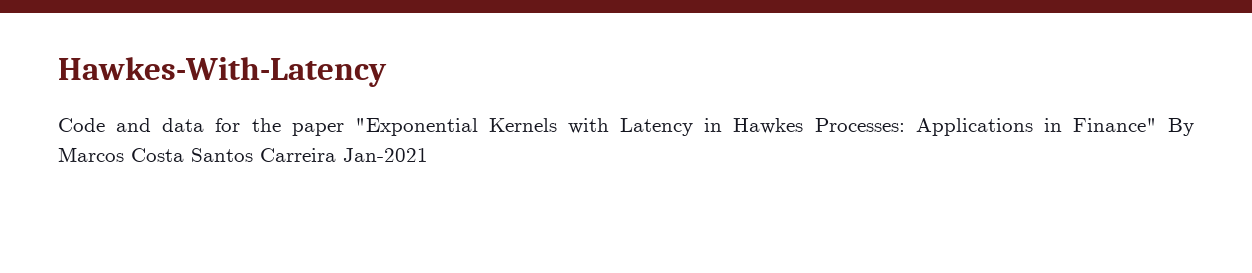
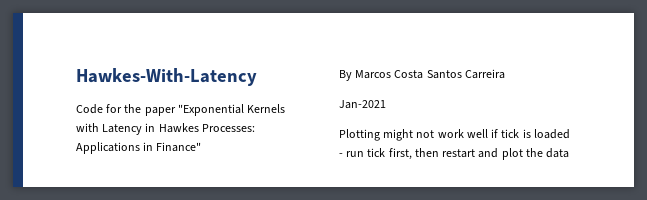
- Code and data for the paper "Exponential Kernels with Latency in Hawkes Processes: Applications in Finance" By Marcos Costa Santos Carreira Jan-2021
+ Code for the paper "Exponential Kernels with Latency in Hawkes Processes: Applications in Finance"
+ By Marcos Costa Santos Carreira
+ Jan-2021
+ Plotting might not work well if tick is loaded - run tick first, then restart and plot the data

